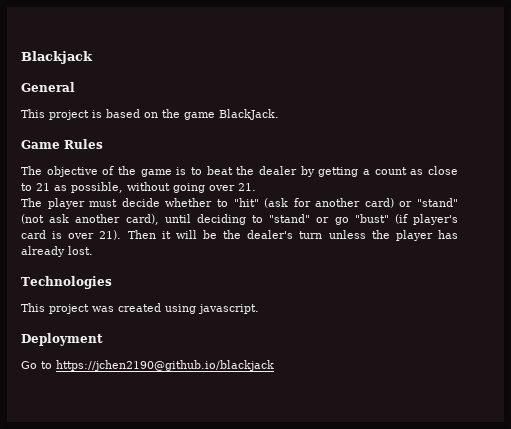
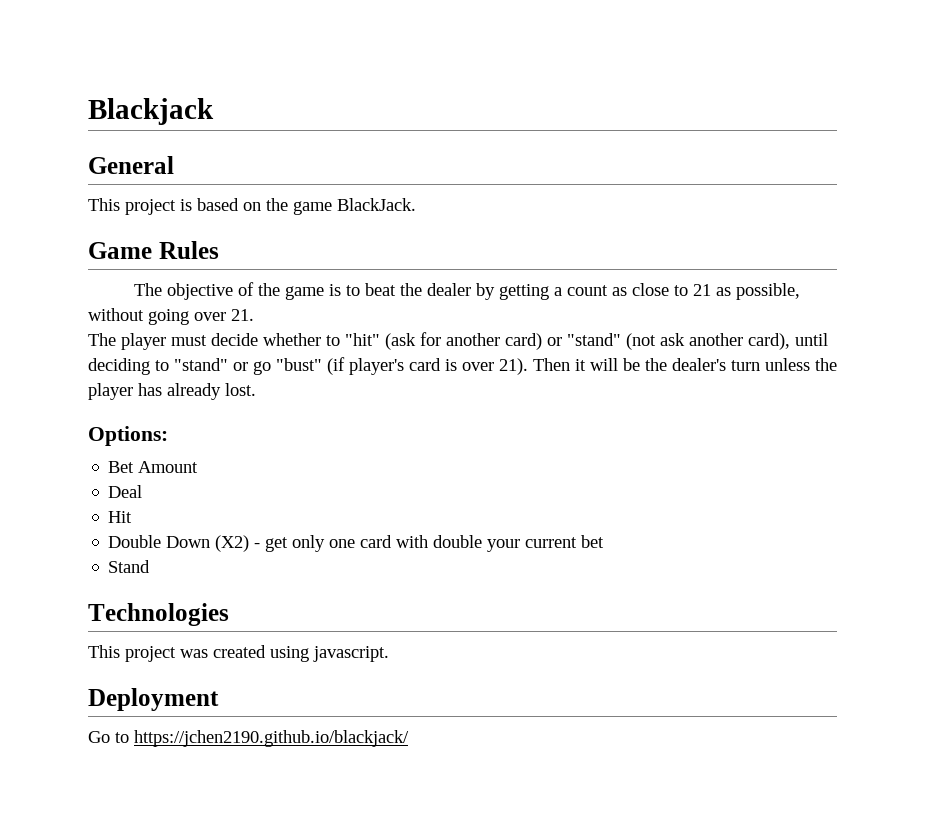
+ Options:
+ Bet Amount
+ Deal
+ Hit
+ Double Down (X2) - get only one card with double your current bet
+ Stand
- Go to https://jchen2190@github.io/blackjack
+ Go to https://jchen2190.github.io/blackjack/

